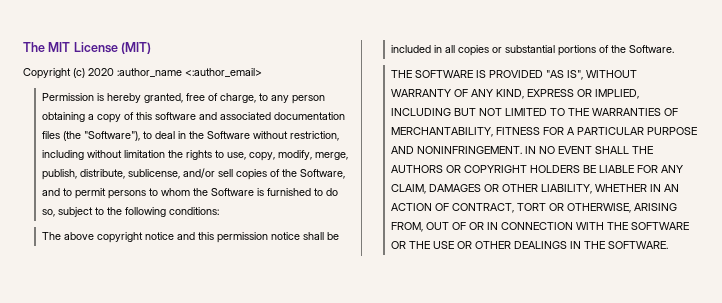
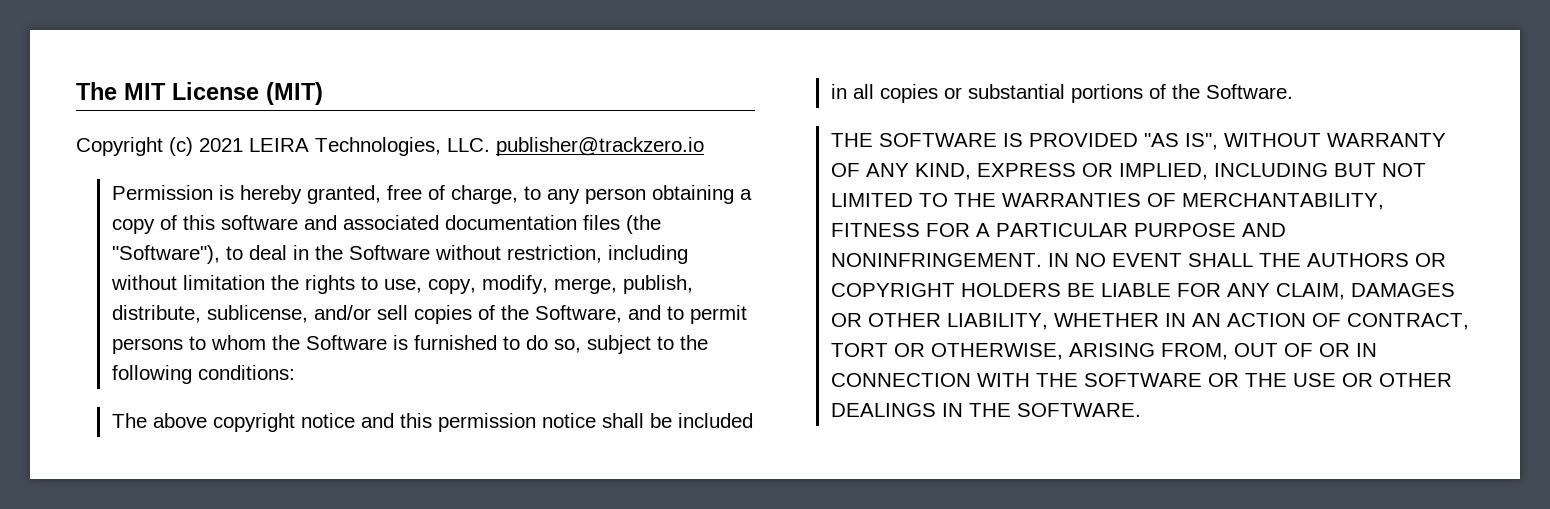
- Copyright (c) 2020 :author_name <:author_email>
+ Copyright (c) 2021 LEIRA Technologies, LLC. publisher@trackzero.io

